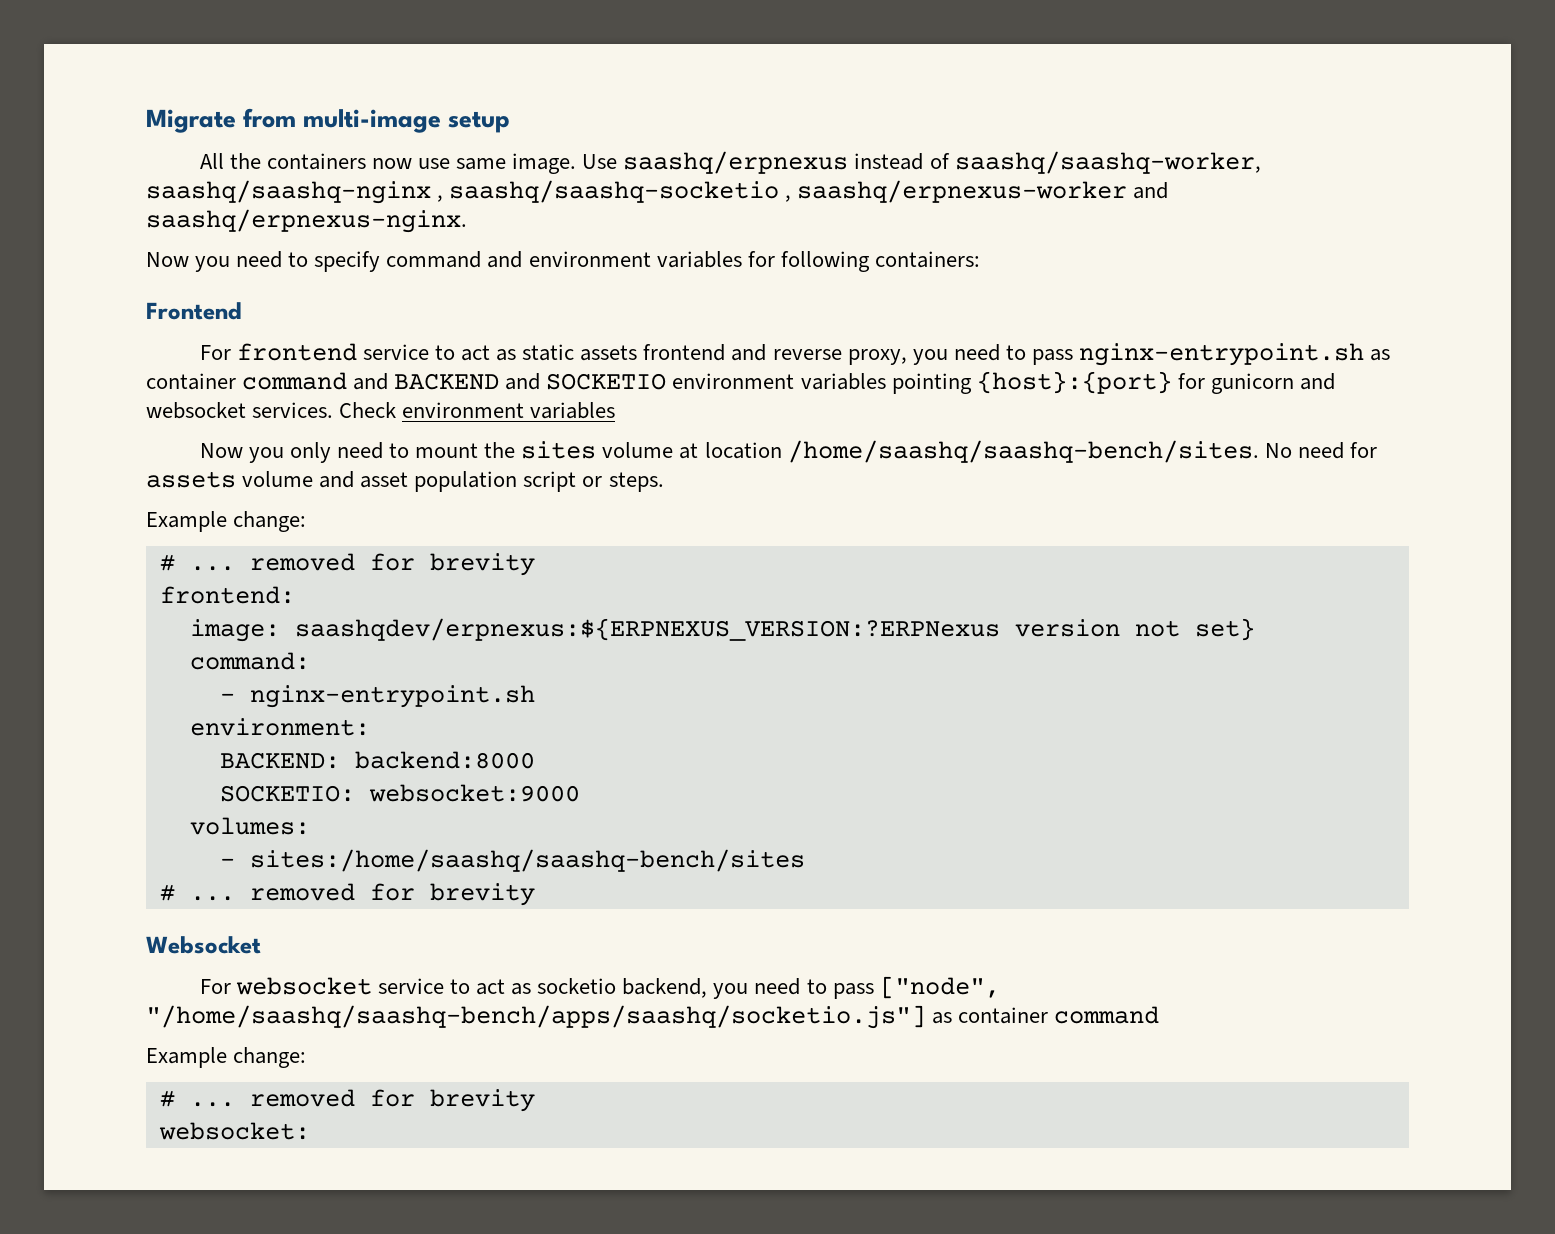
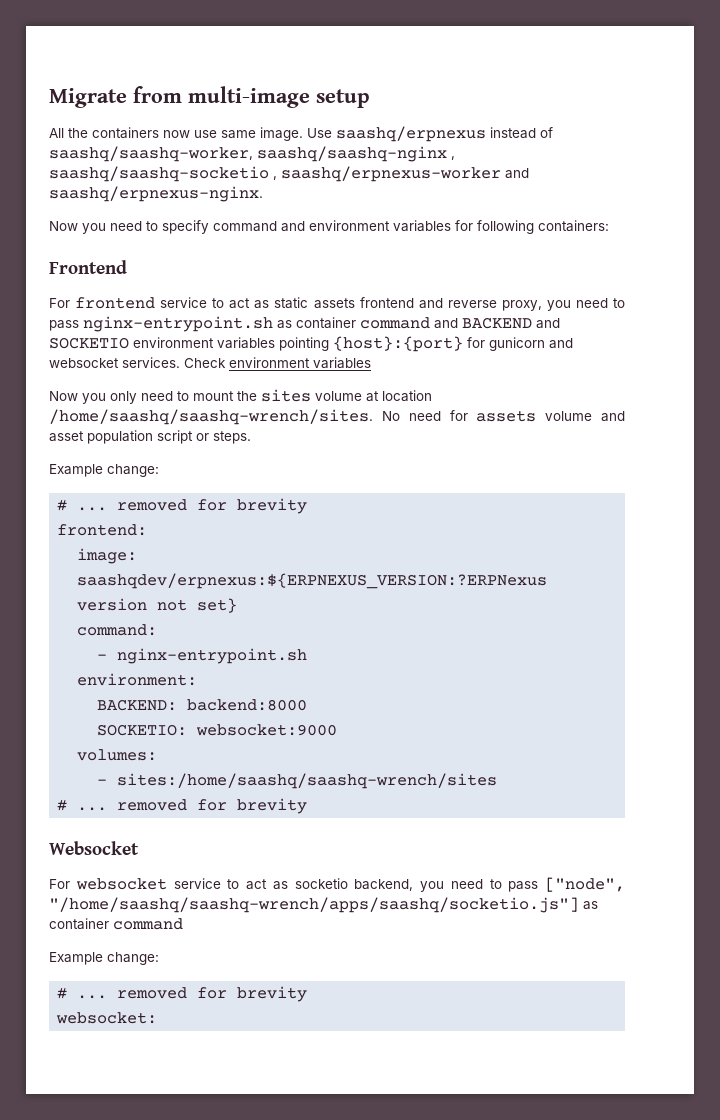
- Now you only need to mount the sites volume at location /home/saashq/saashq-bench/sites.
+ Now you only need to mount the sites volume at location /home/saashq/saashq-wrench/sites.
- - sites:/home/saashq/saashq-bench/sites
+ - sites:/home/saashq/saashq-wrench/sites
- For websocket service to act as socketio backend, you need to pass ["node", "/home/saashq/saashq-bench/apps/saashq/socketio.js"] as container command
+ For websocket service to act as socketio backend, you need to pass ["node", "/home/saashq/saashq-wrench/apps/saashq/socketio.js"] as container command

